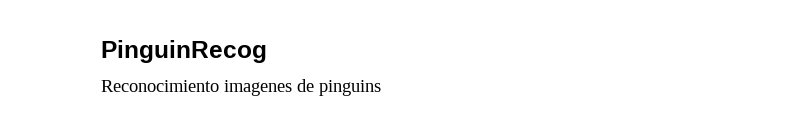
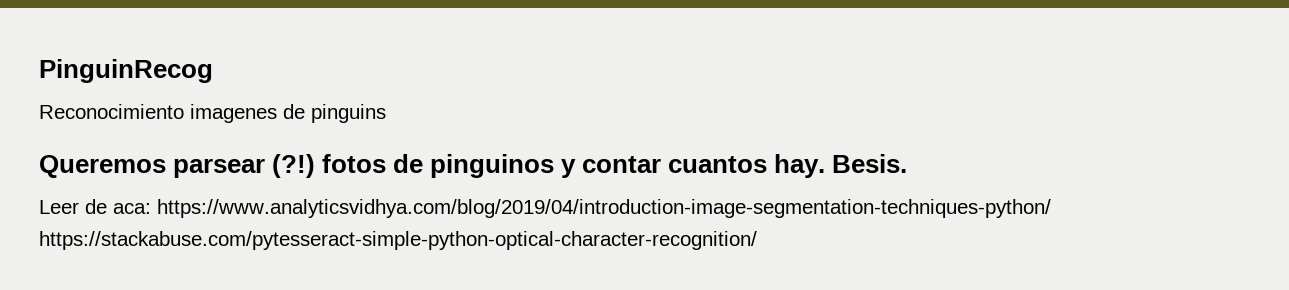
+ Queremos parsear (?!) fotos de pinguinos y contar cuantos hay. Besis.
+ Leer de aca: https://www.analyticsvidhya.com/blog/2019/04/introduction-image-segmentation-techniques-python/ https://stackabuse.com/pytesseract-simple-python-optical-character-recognition/

